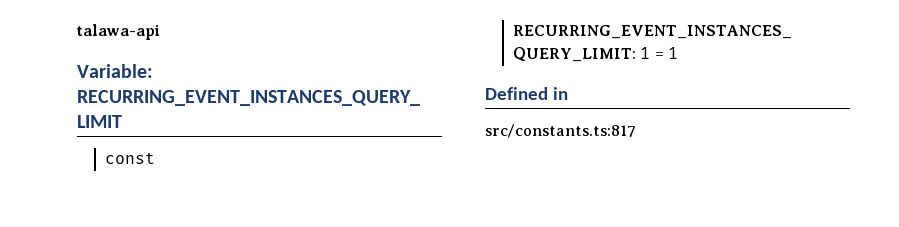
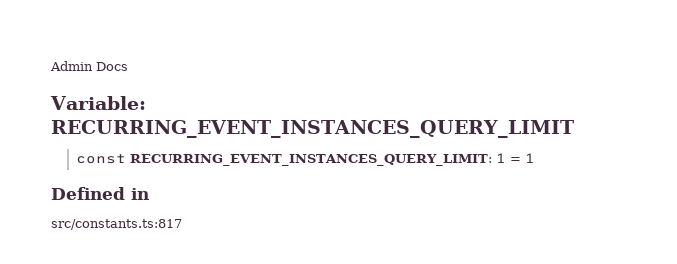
- talawa-api
+ Admin Docs

